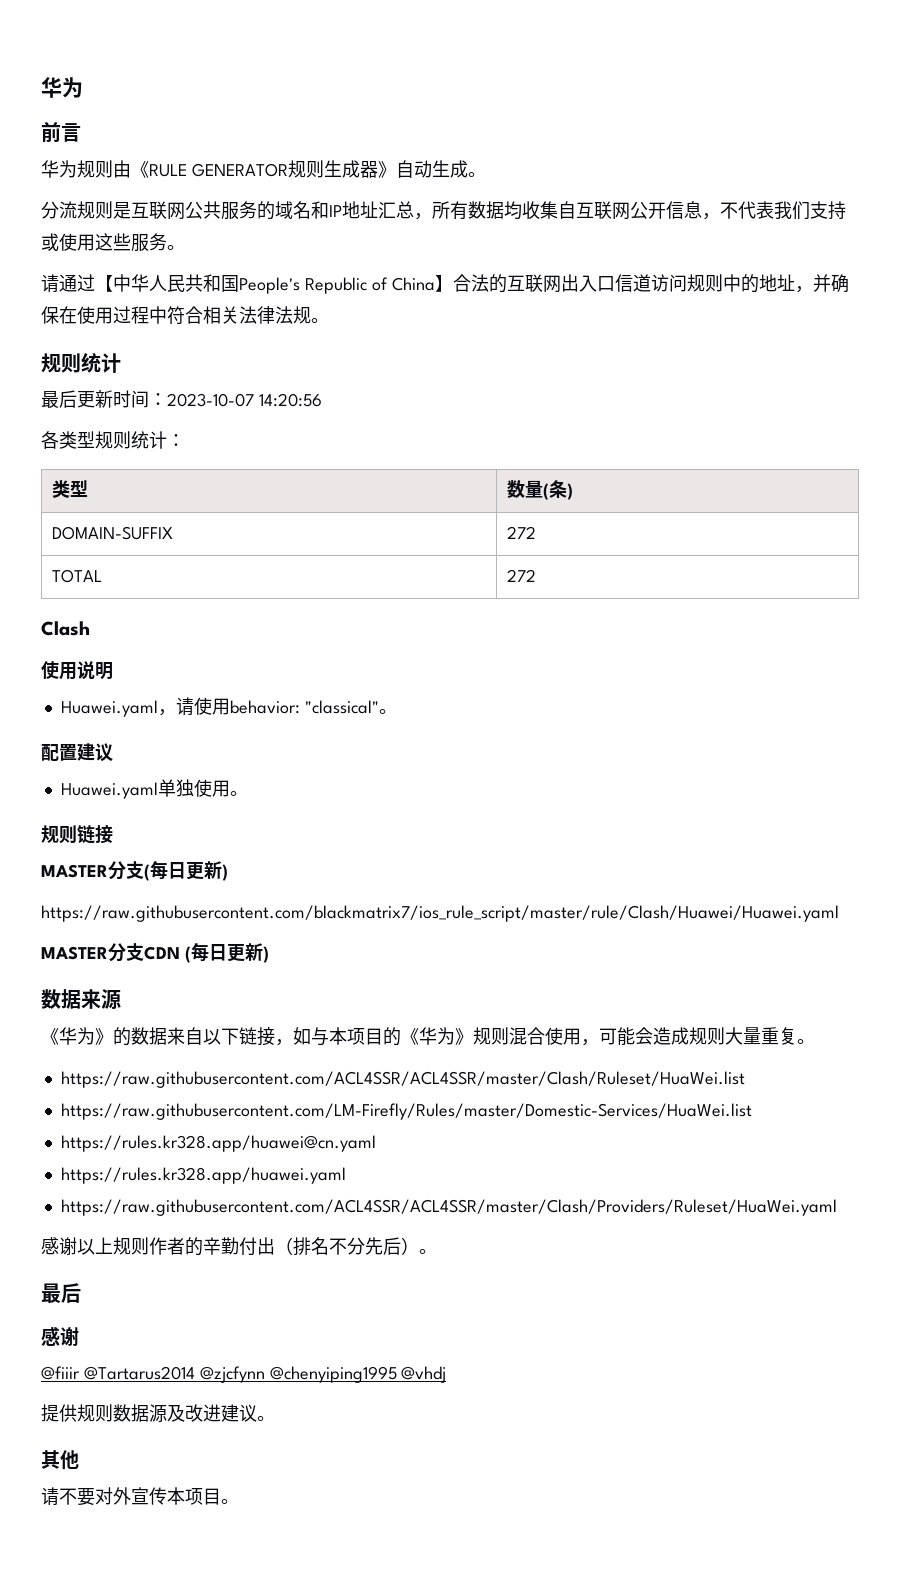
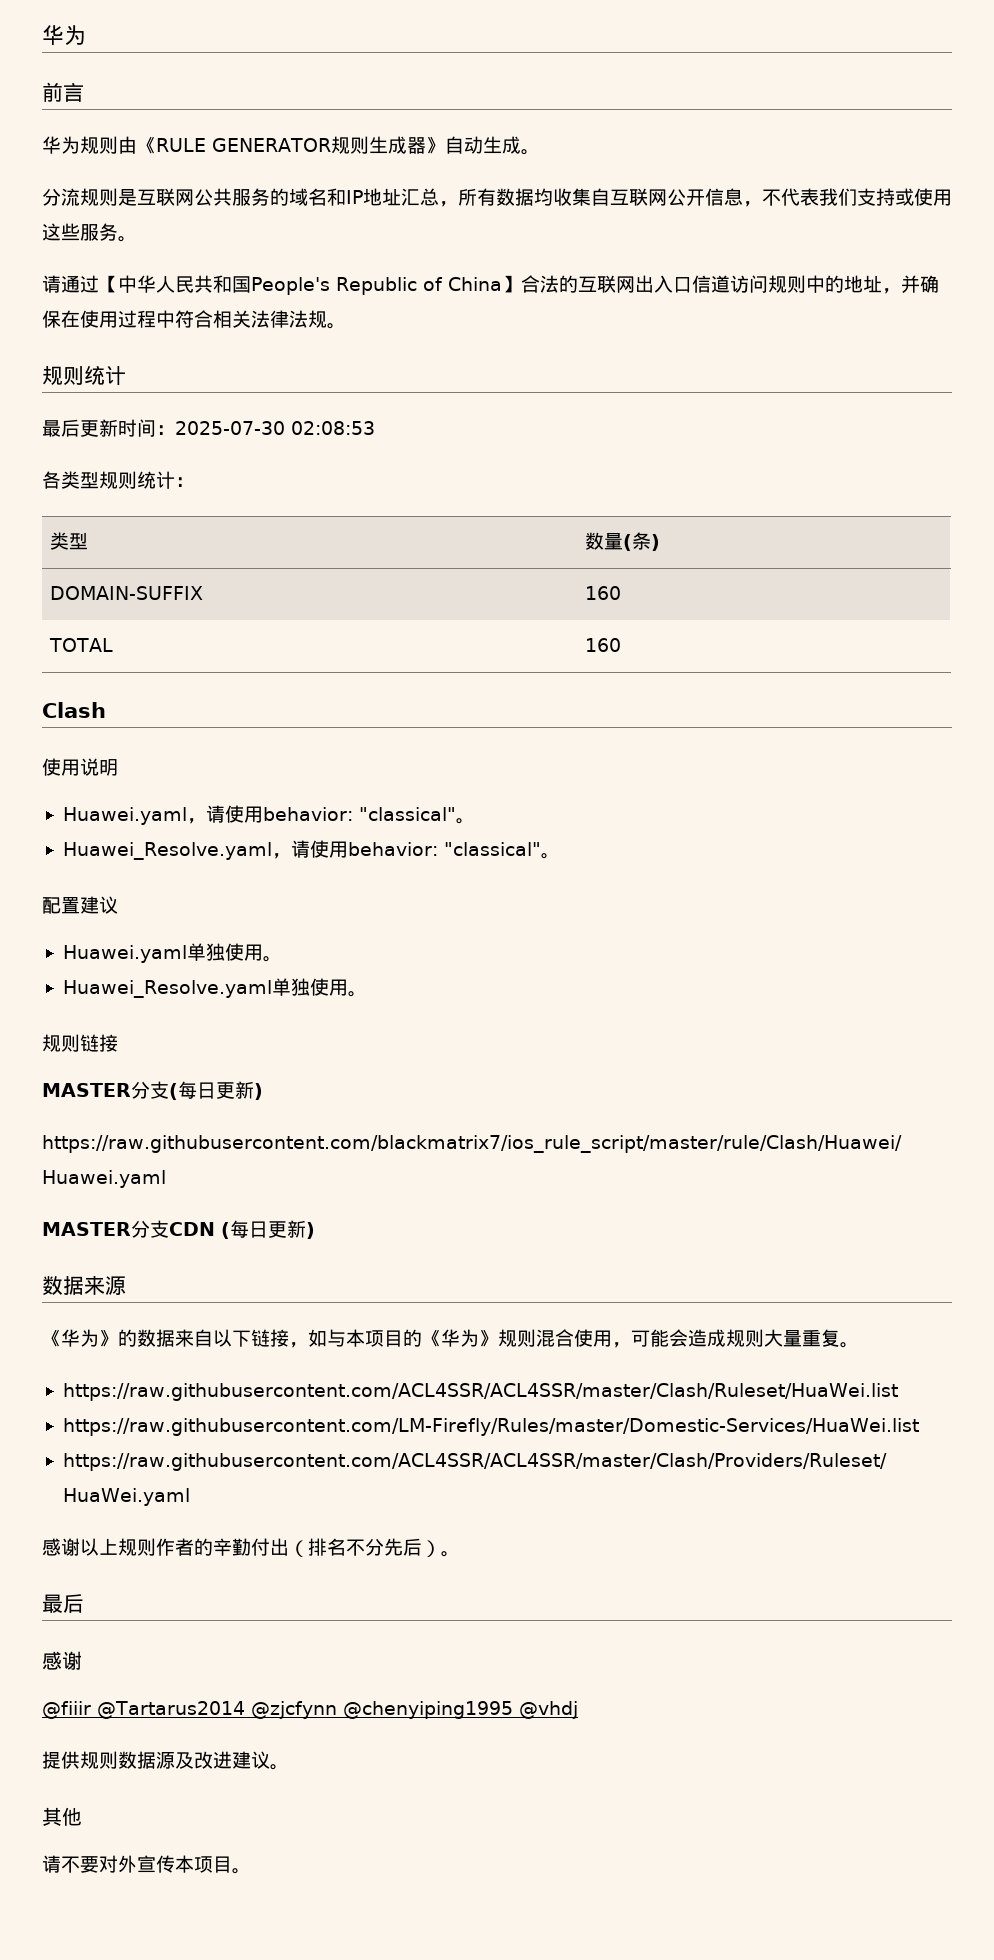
- 最后更新时间：2023-10-07 14:20:56
+ 最后更新时间：2025-07-30 02:08:53
- DOMAIN-SUFFIX | 272
+ DOMAIN-SUFFIX | 160
- TOTAL | 272
+ TOTAL | 160
+ Huawei_Resolve.yaml，请使用behavior: "classical"。
+ Huawei_Resolve.yaml单独使用。
- https://rules.kr328.app/huawei@cn.yaml
- https://rules.kr328.app/huawei.yaml

